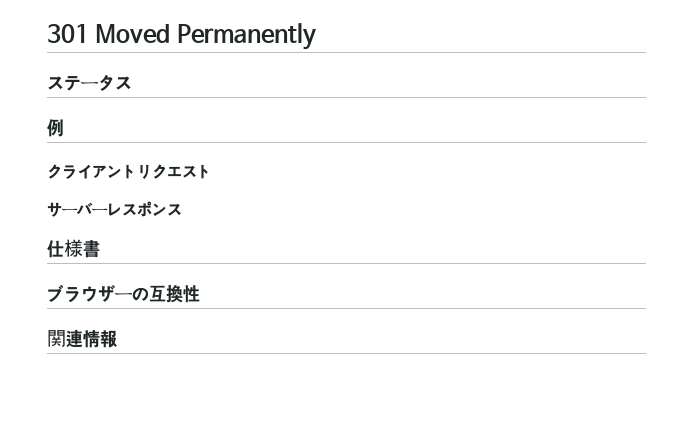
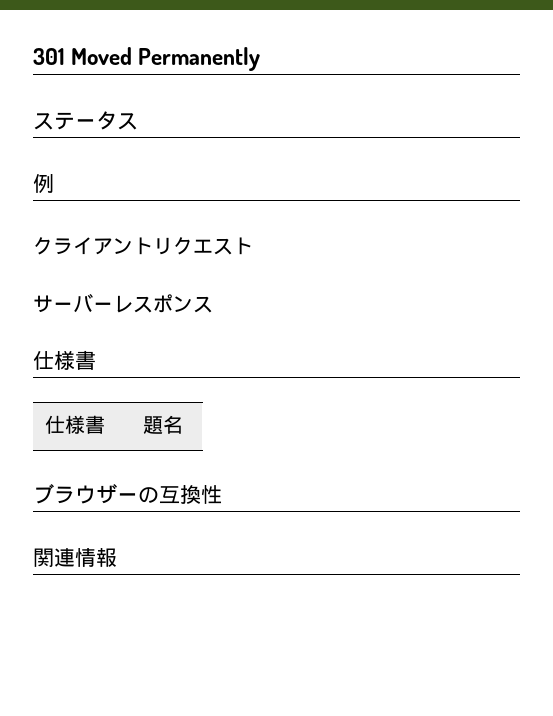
+ 仕様書 | 題名

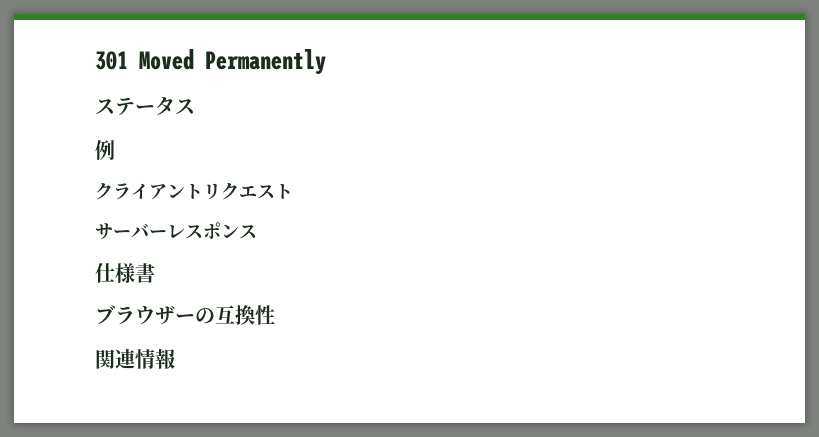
- 仕様書 | 題名

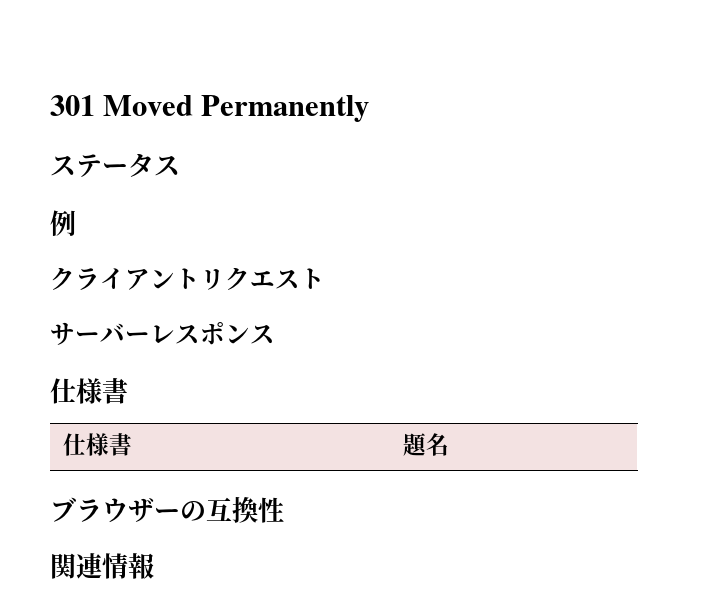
+ 仕様書 | 題名

